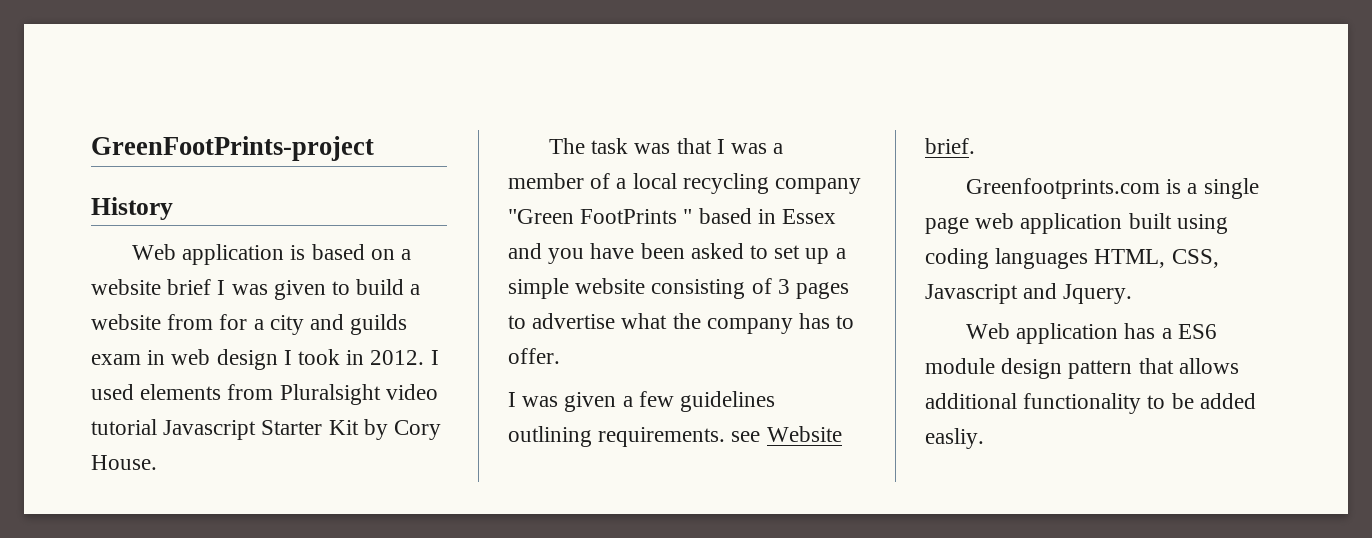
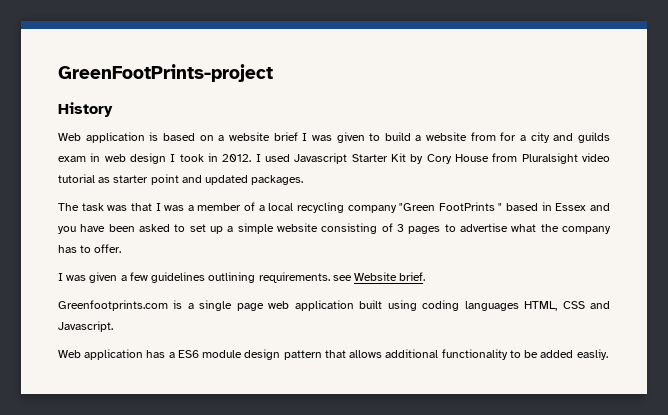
- I used elements from Pluralsight video tutorial Javascript Starter Kit by Cory House.
+ I used Javascript Starter Kit by Cory House from Pluralsight video tutorial as starter point and updated packages.
- Greenfootprints.com is a single page web application built using coding languages HTML, CSS, Javascript and Jquery.
+ Greenfootprints.com is a single page web application built using coding languages HTML, CSS and Javascript.

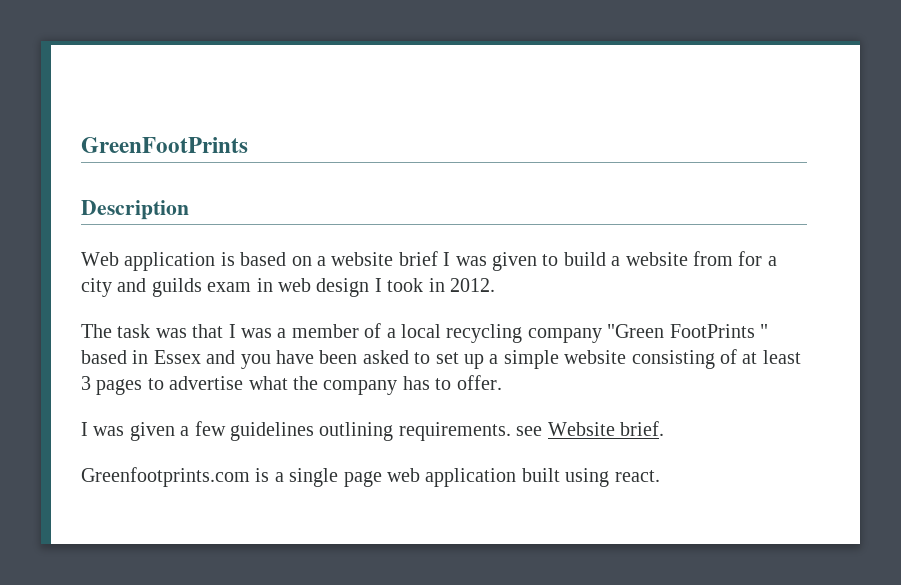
- GreenFootPrints-project
- History
+ GreenFootPrints
+ Description
- I used Javascript Starter Kit by Cory House from Pluralsight video tutorial as starter point and updated packages.
- The task was that I was a member of a local recycling company "Green FootPrints " based in Essex and you have been asked to set up a simple website consisting of 3 pages to advertise what the company has to offer.
+ The task was that I was a member of a local recycling company "Green FootPrints " based in Essex and you have been asked to set up a simple website consisting of at least 3 pages to advertise what the company has to offer.
- Greenfootprints.com is a single page web application built using coding languages HTML, CSS and Javascript.
- Web application has a ES6 module design pattern that allows additional functionality to be added easliy.
+ Greenfootprints.com is a single page web application built using react.

